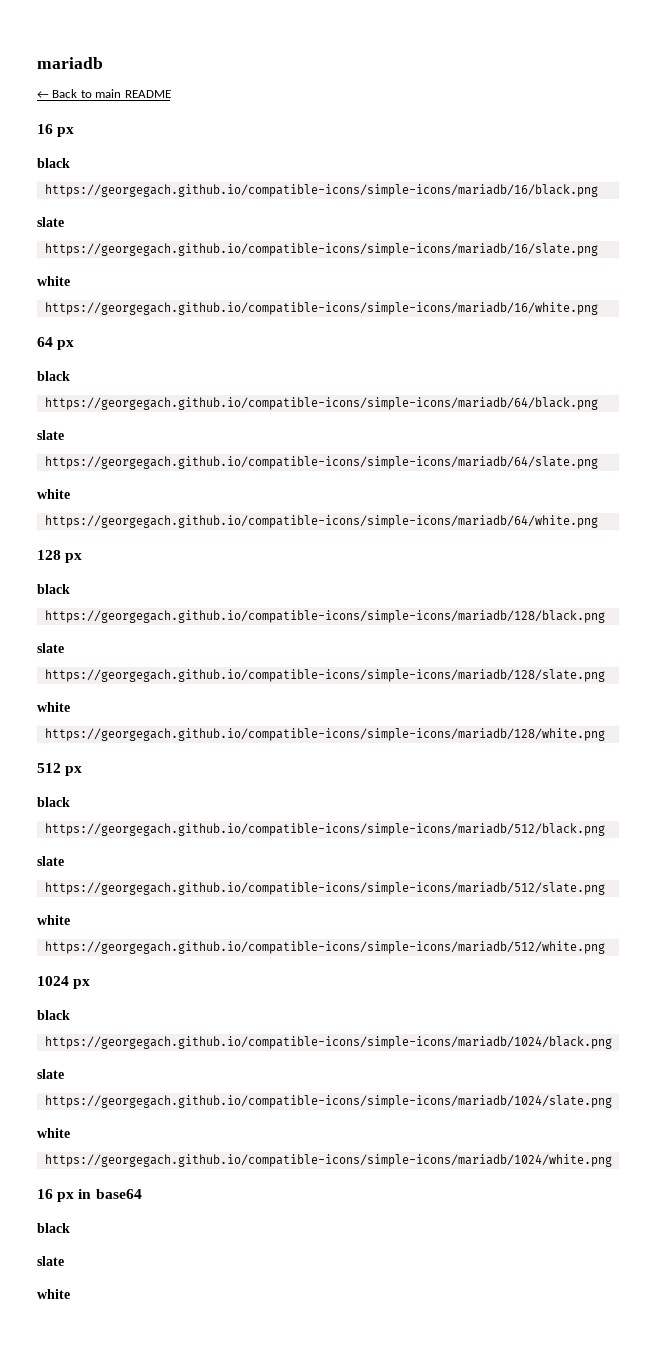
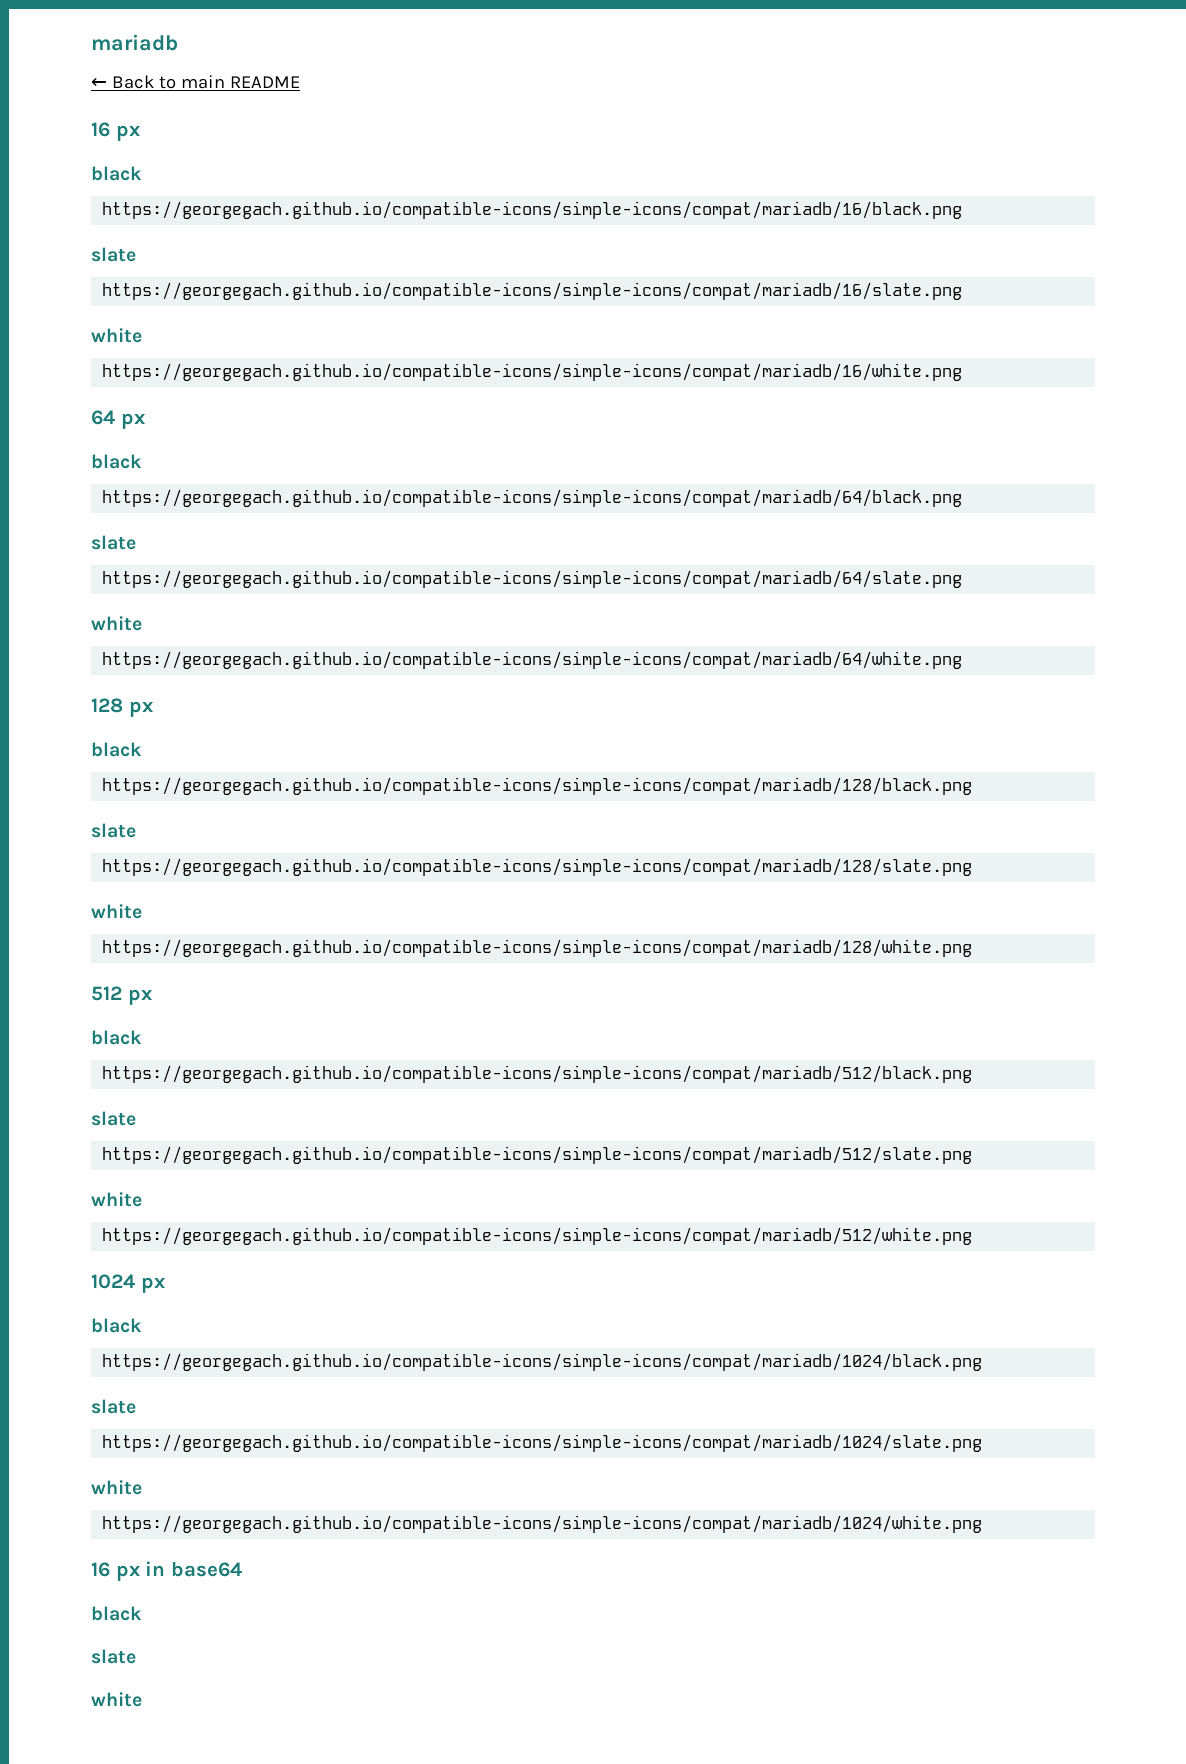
- https://georgegach.github.io/compatible-icons/simple-icons/mariadb/16/black.png
+ https://georgegach.github.io/compatible-icons/simple-icons/compat/mariadb/16/black.png
  slate
- https://georgegach.github.io/compatible-icons/simple-icons/mariadb/16/slate.png
+ https://georgegach.github.io/compatible-icons/simple-icons/compat/mariadb/16/slate.png
  white
- https://georgegach.github.io/compatible-icons/simple-icons/mariadb/16/white.png
+ https://georgegach.github.io/compatible-icons/simple-icons/compat/mariadb/16/white.png
- https://georgegach.github.io/compatible-icons/simple-icons/mariadb/64/black.png
+ https://georgegach.github.io/compatible-icons/simple-icons/compat/mariadb/64/black.png
  slate
- https://georgegach.github.io/compatible-icons/simple-icons/mariadb/64/slate.png
+ https://georgegach.github.io/compatible-icons/simple-icons/compat/mariadb/64/slate.png
  white
- https://georgegach.github.io/compatible-icons/simple-icons/mariadb/64/white.png
+ https://georgegach.github.io/compatible-icons/simple-icons/compat/mariadb/64/white.png
- https://georgegach.github.io/compatible-icons/simple-icons/mariadb/128/black.png
+ https://georgegach.github.io/compatible-icons/simple-icons/compat/mariadb/128/black.png
  slate
- https://georgegach.github.io/compatible-icons/simple-icons/mariadb/128/slate.png
+ https://georgegach.github.io/compatible-icons/simple-icons/compat/mariadb/128/slate.png
  white
- https://georgegach.github.io/compatible-icons/simple-icons/mariadb/128/white.png
+ https://georgegach.github.io/compatible-icons/simple-icons/compat/mariadb/128/white.png
- https://georgegach.github.io/compatible-icons/simple-icons/mariadb/512/black.png
+ https://georgegach.github.io/compatible-icons/simple-icons/compat/mariadb/512/black.png
  slate
- https://georgegach.github.io/compatible-icons/simple-icons/mariadb/512/slate.png
+ https://georgegach.github.io/compatible-icons/simple-icons/compat/mariadb/512/slate.png
  white
- https://georgegach.github.io/compatible-icons/simple-icons/mariadb/512/white.png
+ https://georgegach.github.io/compatible-icons/simple-icons/compat/mariadb/512/white.png
- https://georgegach.github.io/compatible-icons/simple-icons/mariadb/1024/black.png
+ https://georgegach.github.io/compatible-icons/simple-icons/compat/mariadb/1024/black.png
  slate
- https://georgegach.github.io/compatible-icons/simple-icons/mariadb/1024/slate.png
+ https://georgegach.github.io/compatible-icons/simple-icons/compat/mariadb/1024/slate.png
  white
- https://georgegach.github.io/compatible-icons/simple-icons/mariadb/1024/white.png
+ https://georgegach.github.io/compatible-icons/simple-icons/compat/mariadb/1024/white.png

